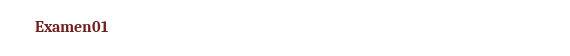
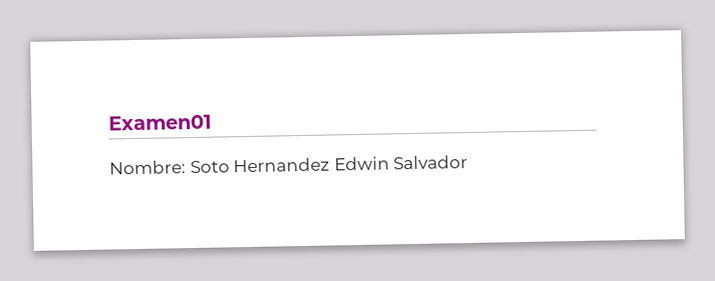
+ Nombre: Soto Hernandez Edwin Salvador

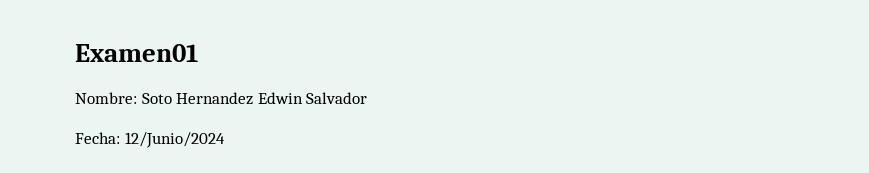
+ Fecha: 12/Junio/2024

